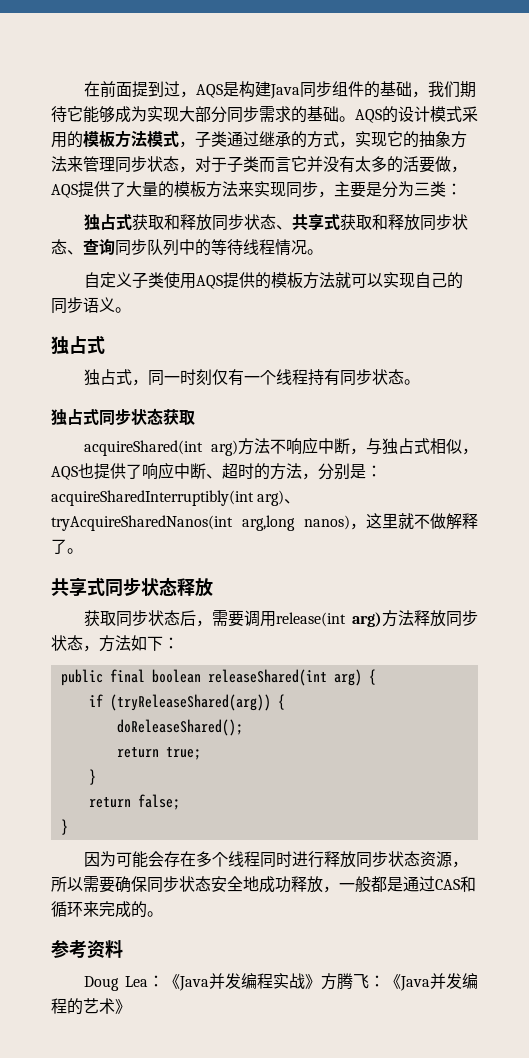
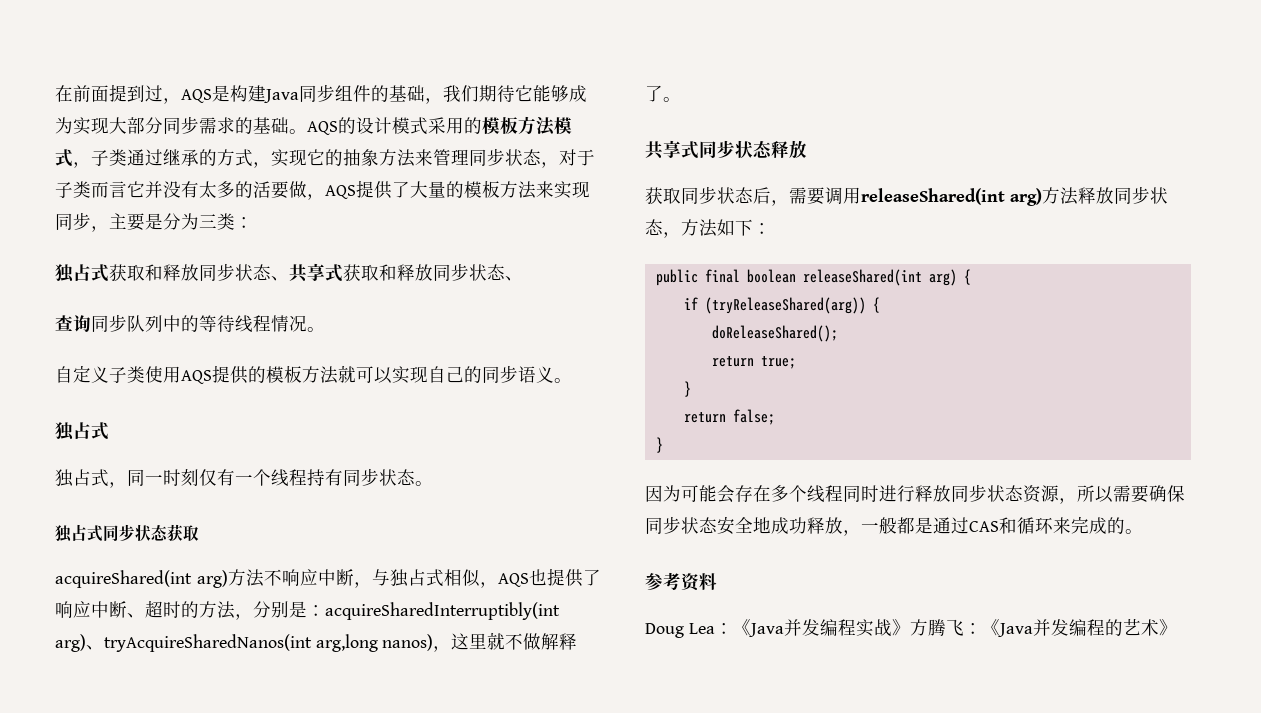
- 独占式获取和释放同步状态、共享式获取和释放同步状态、查询同步队列中的等待线程情况。
+ 独占式获取和释放同步状态、共享式获取和释放同步状态、
+ 查询同步队列中的等待线程情况。
- 获取同步状态后，需要调用release(int arg)方法释放同步状态，方法如下：
+ 获取同步状态后，需要调用releaseShared(int arg)方法释放同步状态，方法如下：

